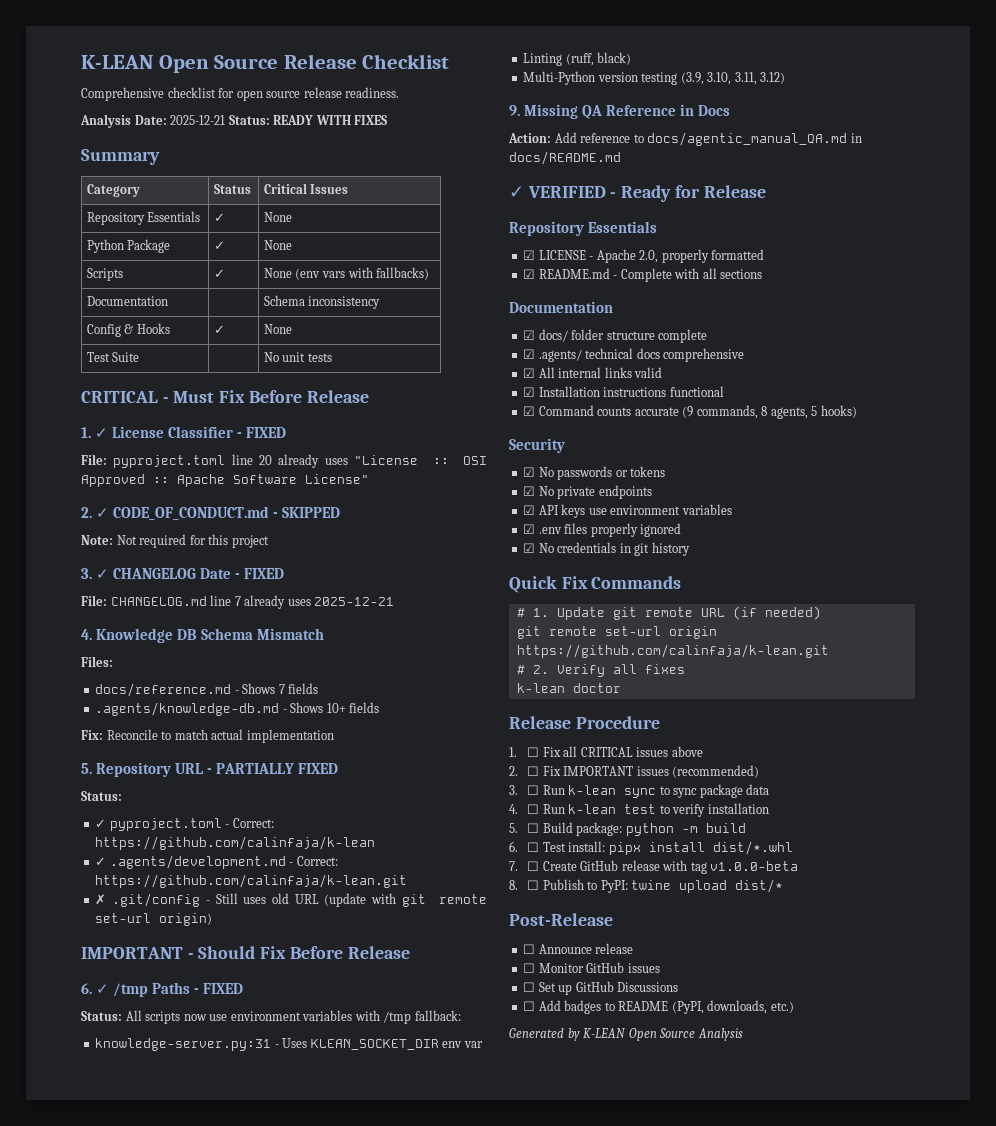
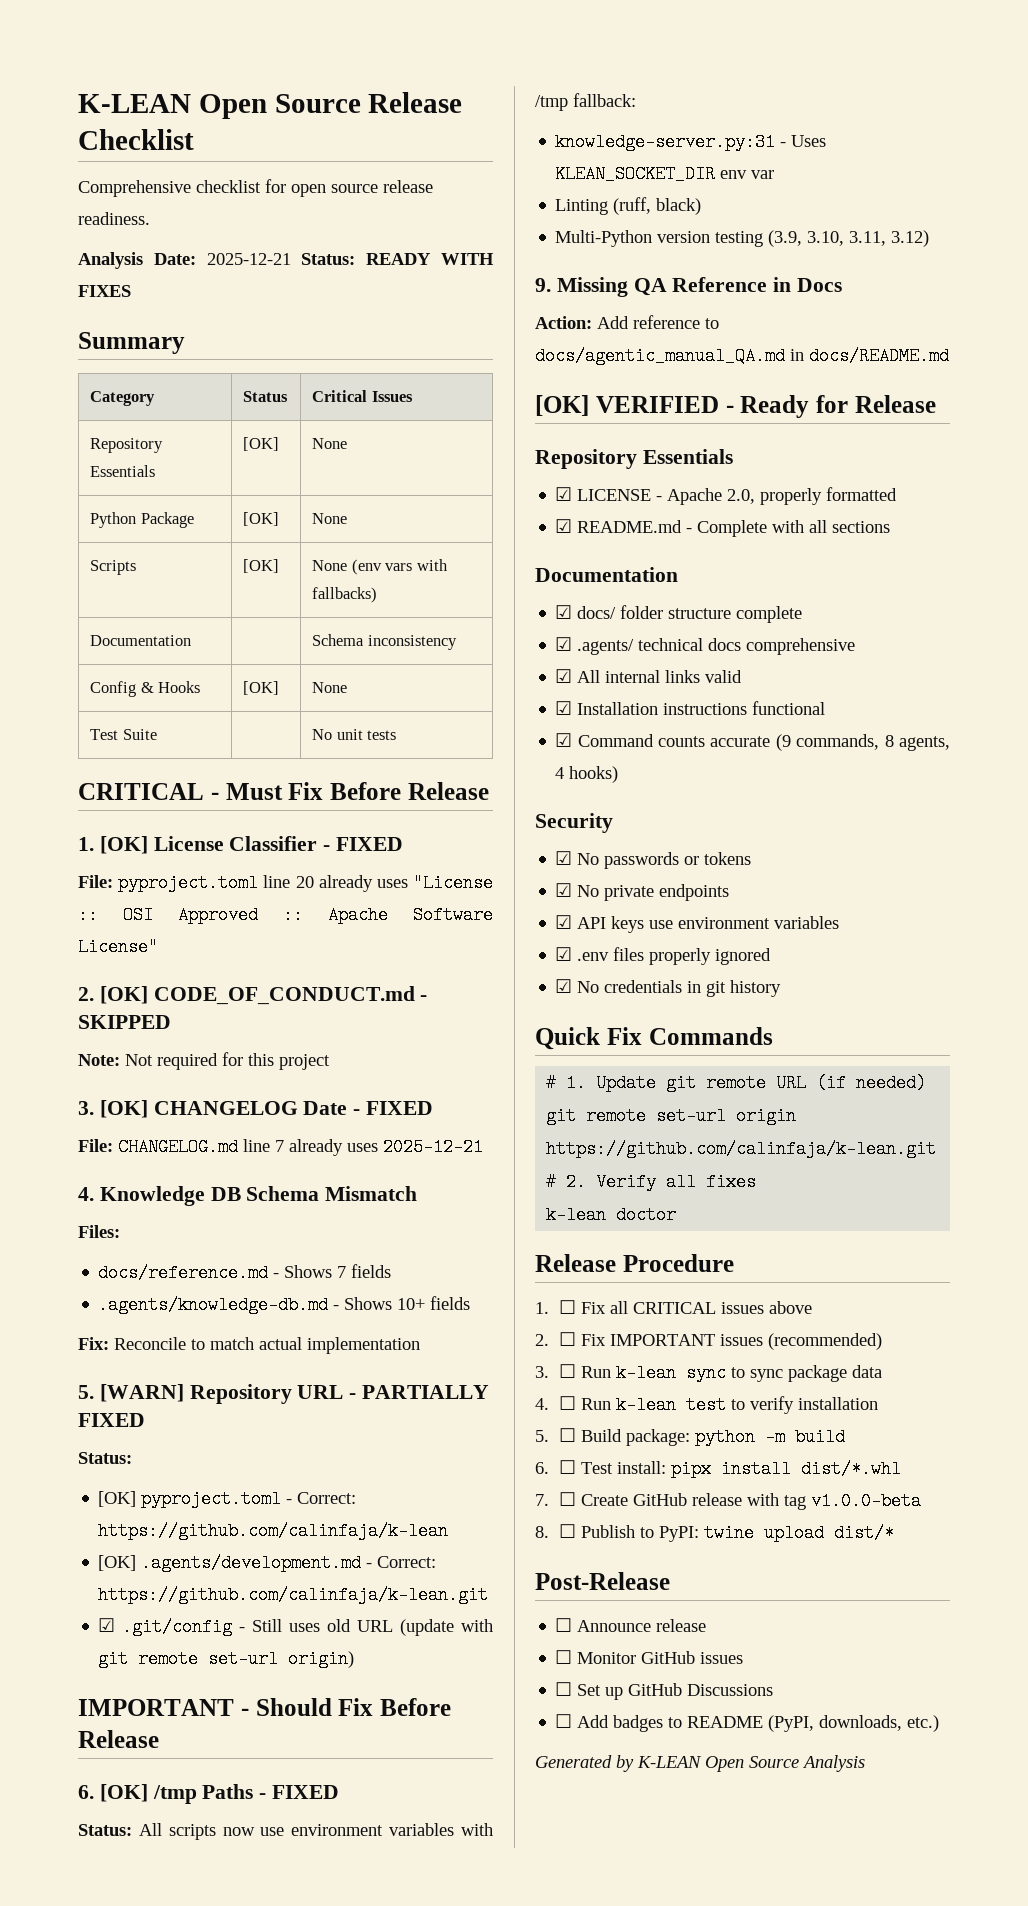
- Repository Essentials | ✓ | None
+ Repository Essentials | [OK] | None
- Python Package | ✓ | None
+ Python Package | [OK] | None
- Scripts | ✓ | None (env vars with fallbacks)
+ Scripts | [OK] | None (env vars with fallbacks)
- Config & Hooks | ✓ | None
+ Config & Hooks | [OK] | None
- 1. ✓ License Classifier - FIXED
+ 1. [OK] License Classifier - FIXED
- 2. ✓ CODE_OF_CONDUCT.md - SKIPPED
+ 2. [OK] CODE_OF_CONDUCT.md - SKIPPED
- 3. ✓ CHANGELOG Date - FIXED
+ 3. [OK] CHANGELOG Date - FIXED
- 5. Repository URL - PARTIALLY FIXED
+ 5. [WARN] Repository URL - PARTIALLY FIXED
- ✓ pyproject.toml - Correct: https://github.com/calinfaja/k-lean
+ [OK] pyproject.toml - Correct: https://github.com/calinfaja/k-lean
- ✓ .agents/development.md - Correct: https://github.com/calinfaja/k-lean.git
+ [OK] .agents/development.md - Correct: https://github.com/calinfaja/k-lean.git
- ✗ .git/config - Still uses old URL (update with git remote set-url origin)
+ ☑ .git/config - Still uses old URL (update with git remote set-url origin)
- 6. ✓ /tmp Paths - FIXED
+ 6. [OK] /tmp Paths - FIXED
- ✓ VERIFIED - Ready for Release
+ [OK] VERIFIED - Ready for Release
- ☑ Command counts accurate (9 commands, 8 agents, 5 hooks)
+ ☑ Command counts accurate (9 commands, 8 agents, 4 hooks)

